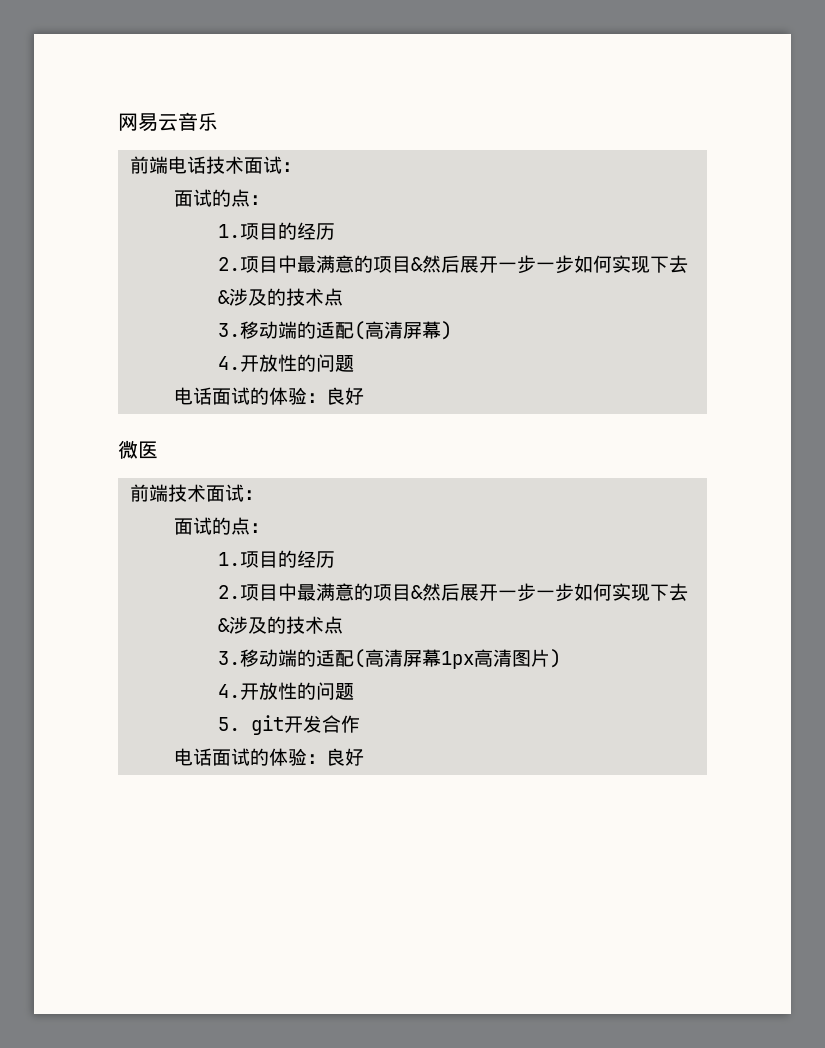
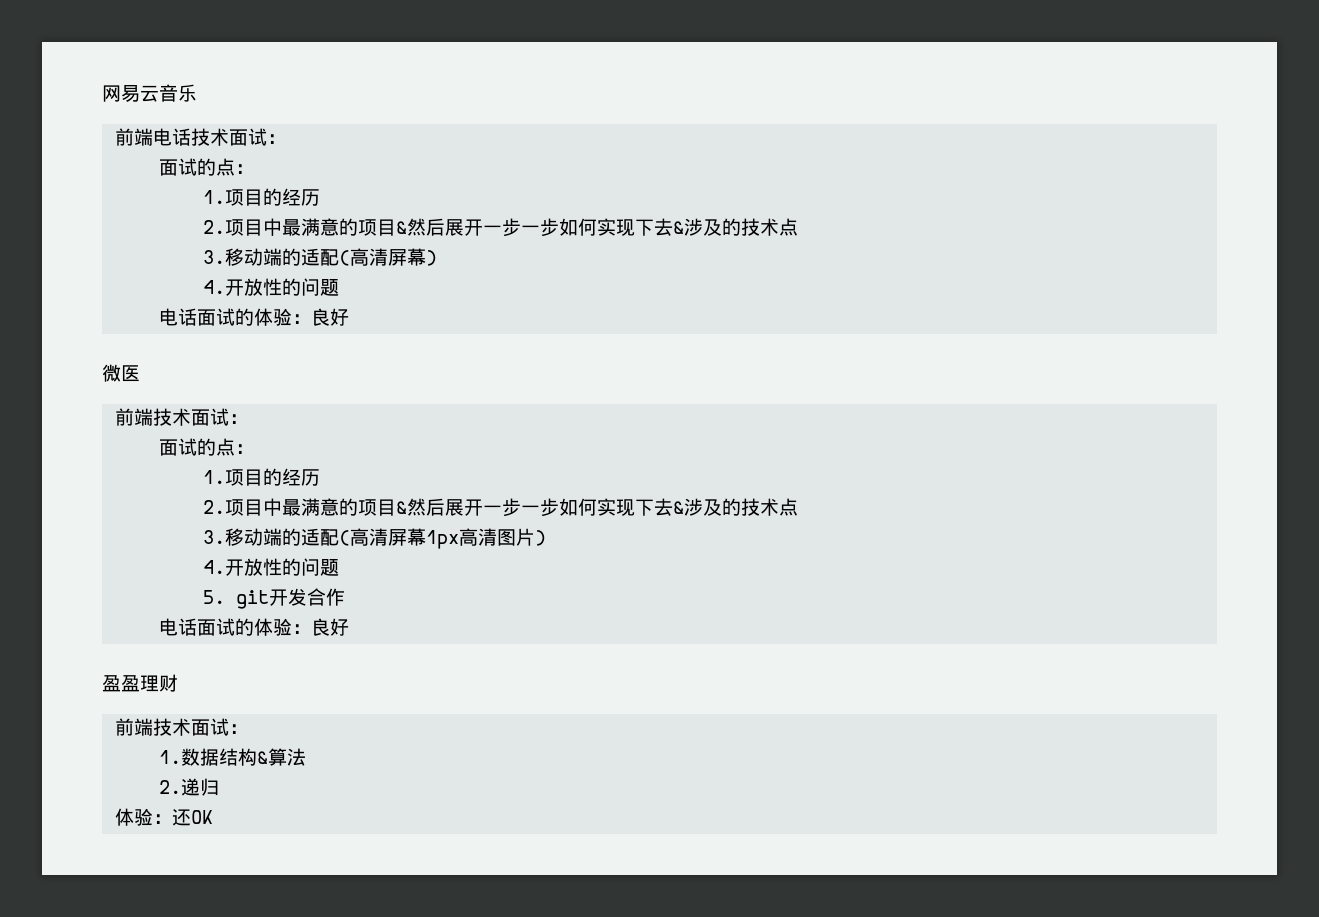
+ 盈盈理财
+ 前端技术面试：
+ 1.数据结构&算法
+ 2.递归
+ 体验：还OK

